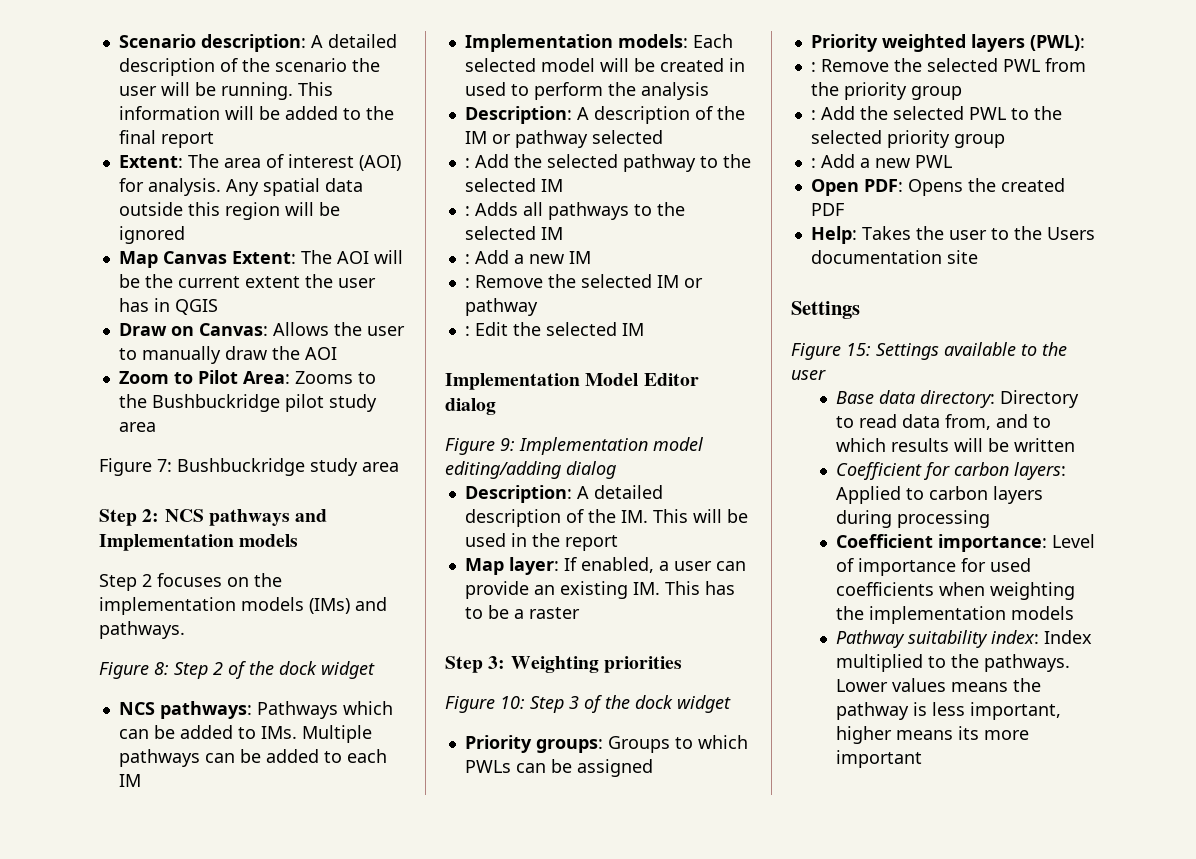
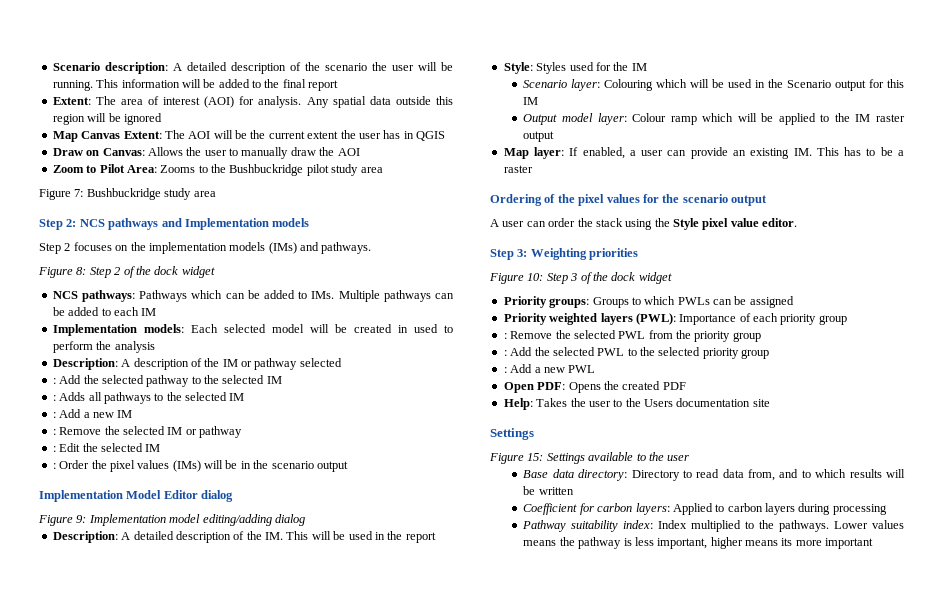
+ : Order the pixel values (IMs) will be in the scenario output
+ Style: Styles used for the IM
+ Scenario layer: Colouring which will be used in the Scenario output for this IM
+ Output model layer: Colour ramp which will be applied to the IM raster output
+ Ordering of the pixel values for the scenario output
+ A user can order the stack using the Style pixel value editor.
- Priority weighted layers (PWL):
+ Priority weighted layers (PWL): Importance of each priority group
- Coefficient importance: Level of importance for used coefficients when weighting the implementation models

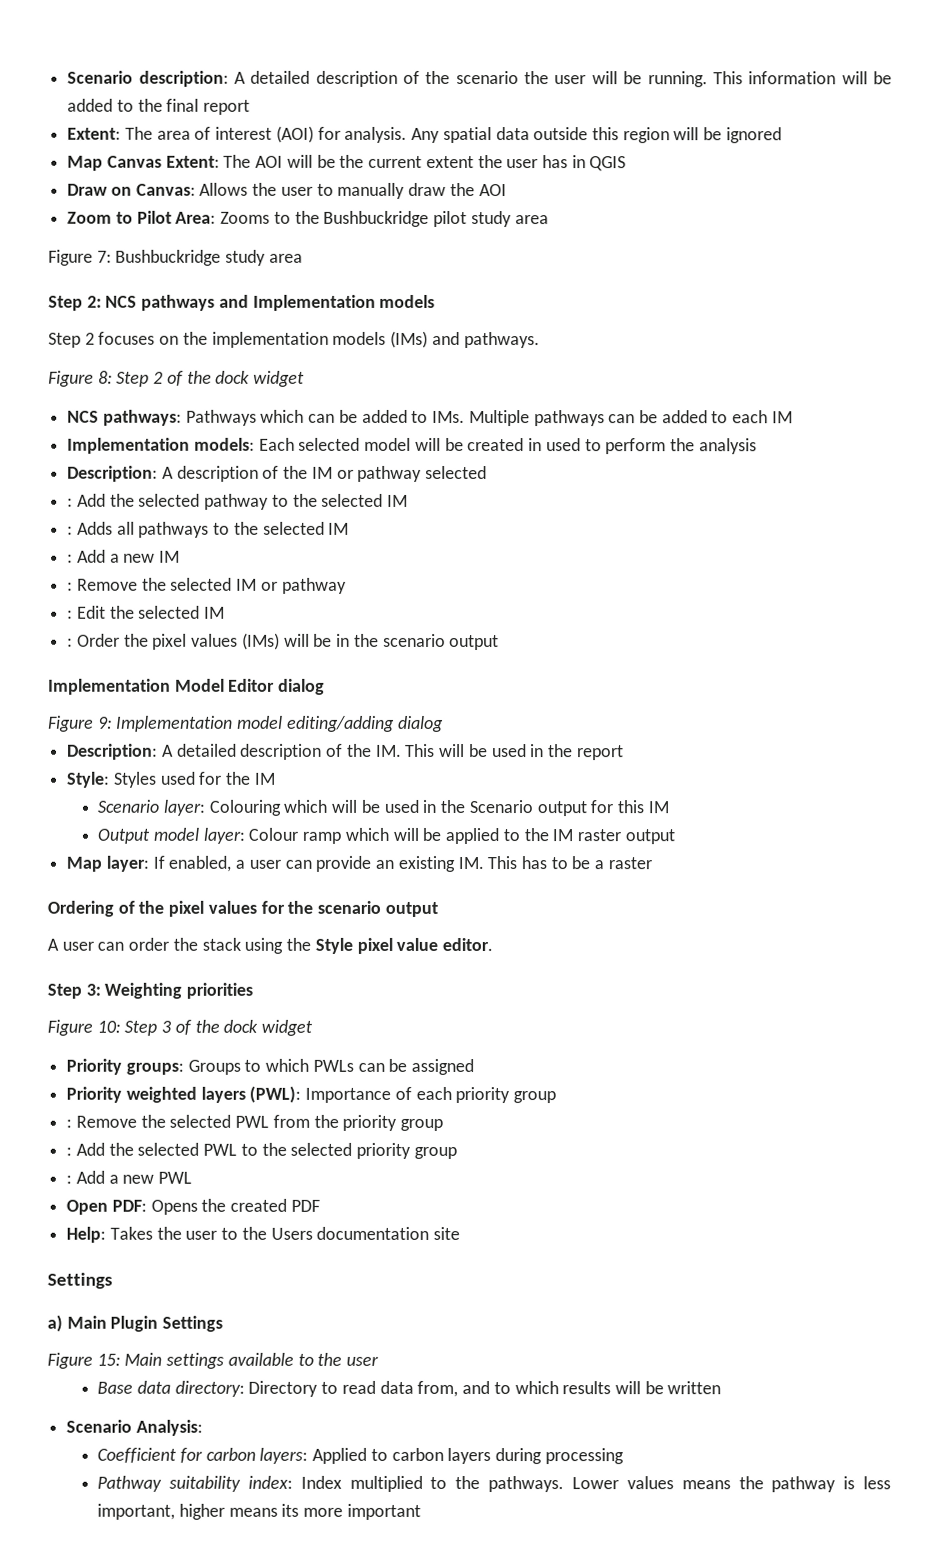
+ a) Main Plugin Settings
- Figure 15: Settings available to the user
+ Figure 15: Main settings available to the user
+ Scenario Analysis:

